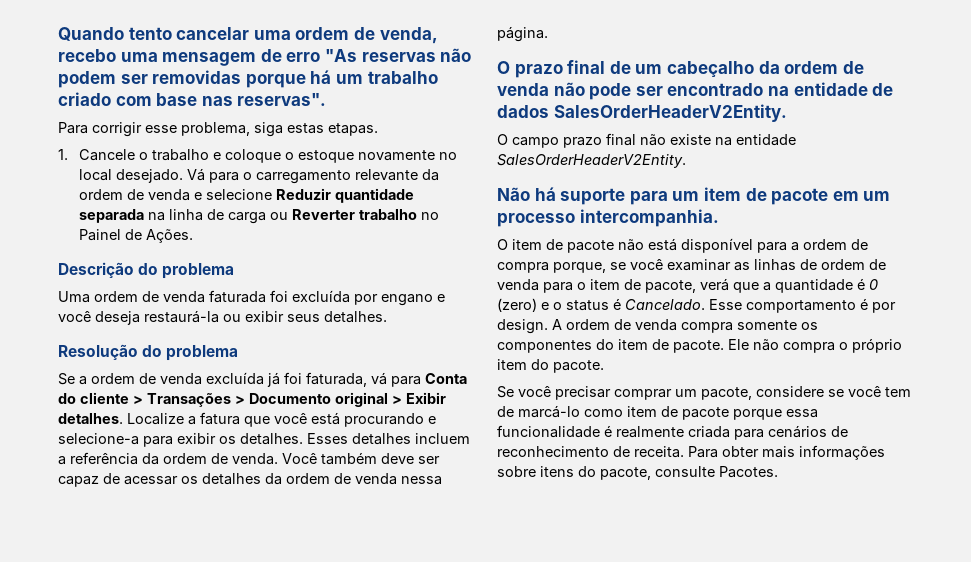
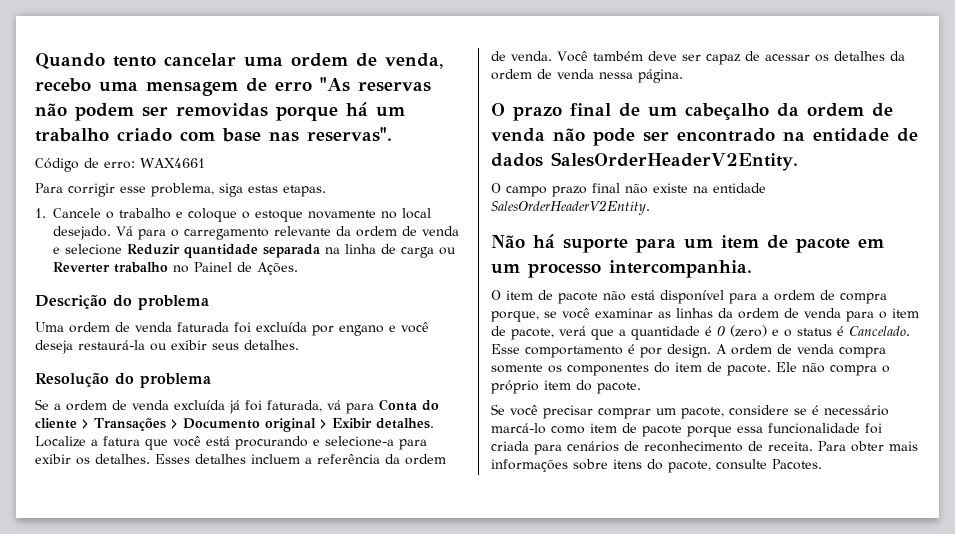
+ Código de erro: WAX4661
- O item de pacote não está disponível para a ordem de compra porque, se você examinar as linhas de ordem de venda para o item de pacote, verá que a quantidade é 0 (zero) e o status é Cancelado.
+ O item de pacote não está disponível para a ordem de compra porque, se você examinar as linhas da ordem de venda para o item de pacote, verá que a quantidade é 0 (zero) e o status é Cancelado.
- Se você precisar comprar um pacote, considere se você tem de marcá-lo como item de pacote porque essa funcionalidade é realmente criada para cenários de reconhecimento de receita.
+ Se você precisar comprar um pacote, considere se é necessário marcá-lo como item de pacote porque essa funcionalidade foi criada para cenários de reconhecimento de receita.

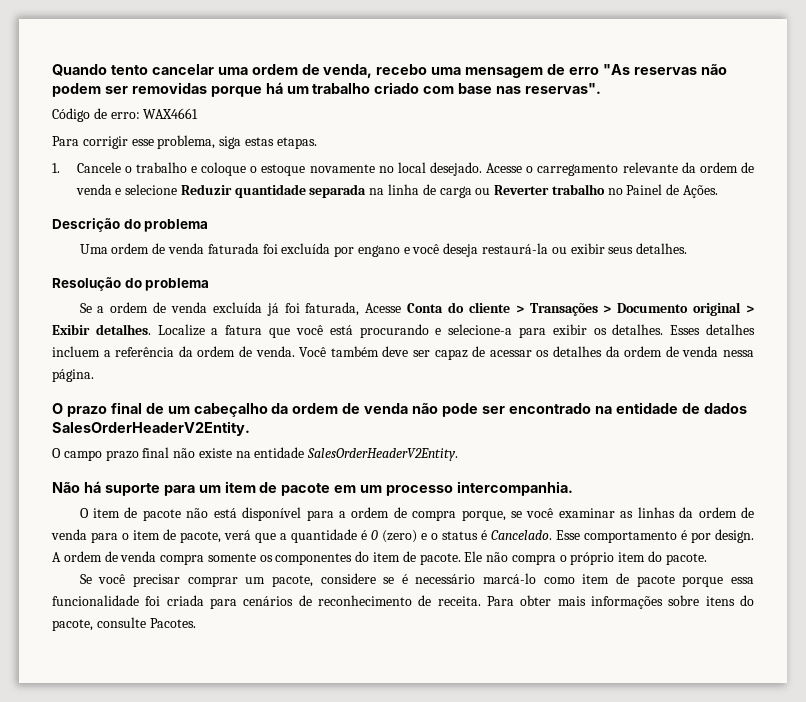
- Vá para o carregamento relevante da ordem de venda e selecione Reduzir quantidade separada na linha de carga ou Reverter trabalho no Painel de Ações.
+ Acesse o carregamento relevante da ordem de venda e selecione Reduzir quantidade separada na linha de carga ou Reverter trabalho no Painel de Ações.
- Se a ordem de venda excluída já foi faturada, vá para Conta do cliente > Transações > Documento original > Exibir detalhes.
+ Se a ordem de venda excluída já foi faturada, Acesse Conta do cliente > Transações > Documento original > Exibir detalhes.

